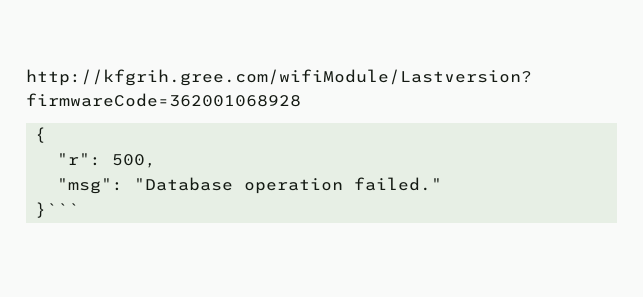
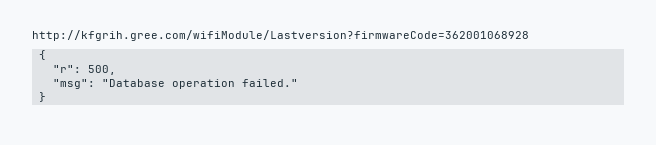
- }```
+ }

